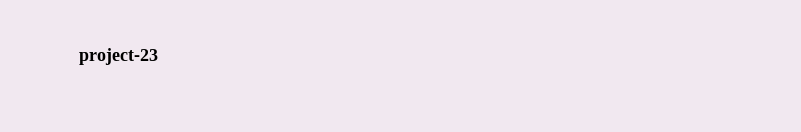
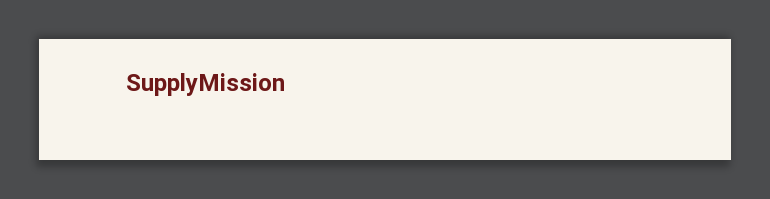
- project-23
+ SupplyMission

